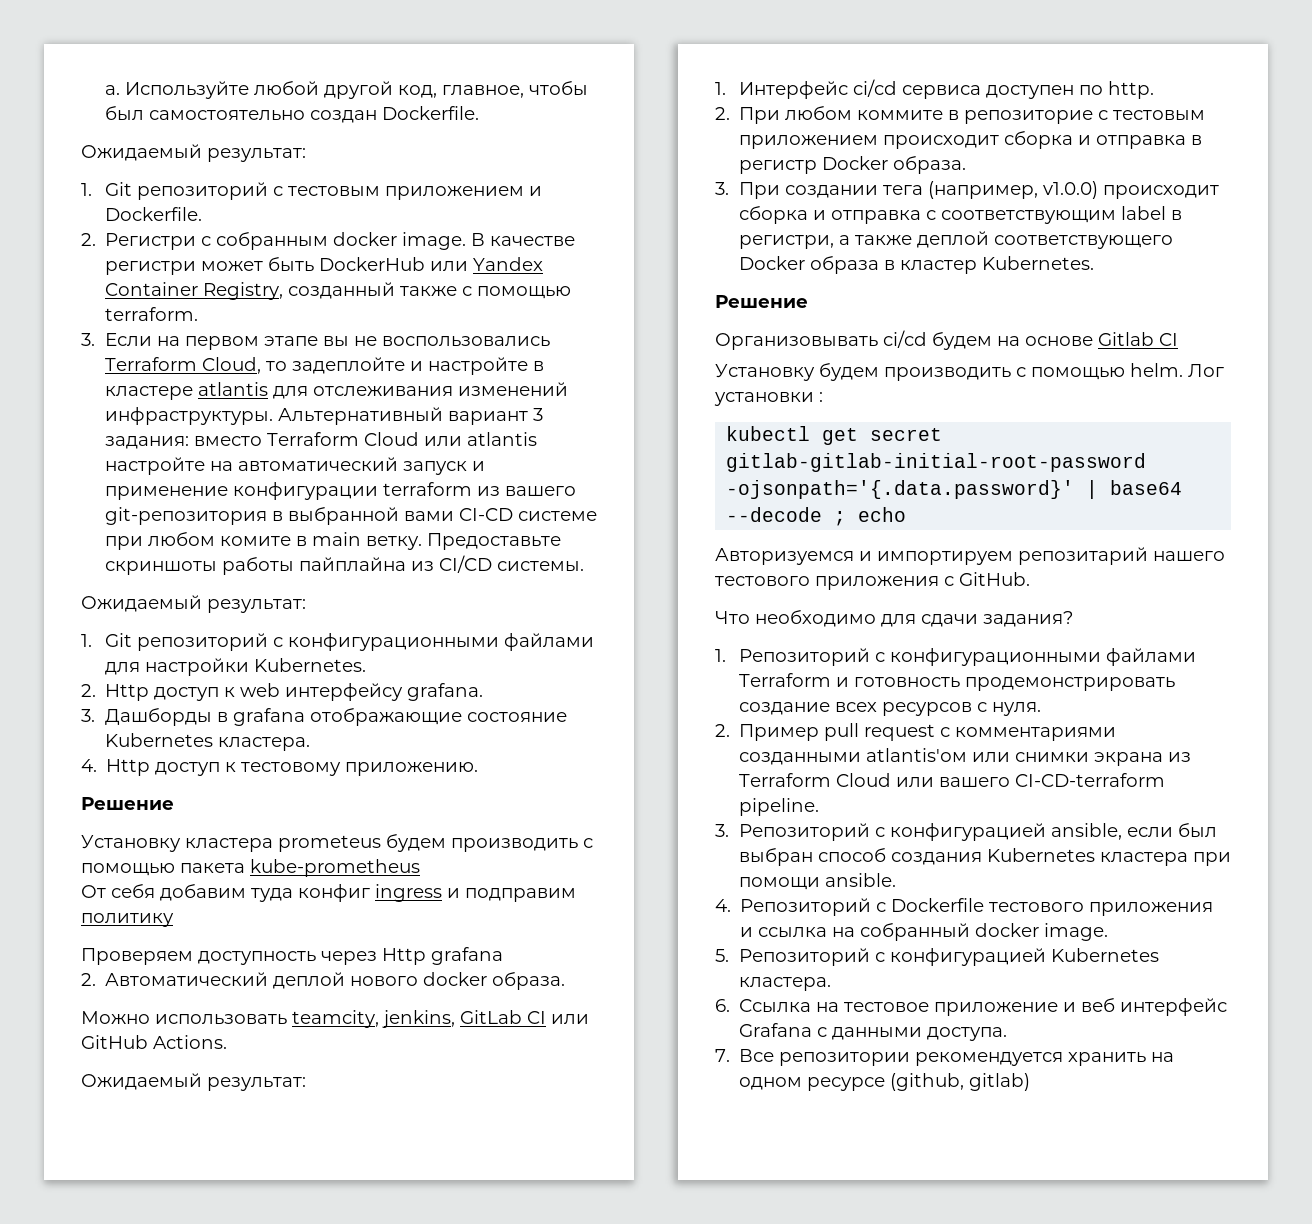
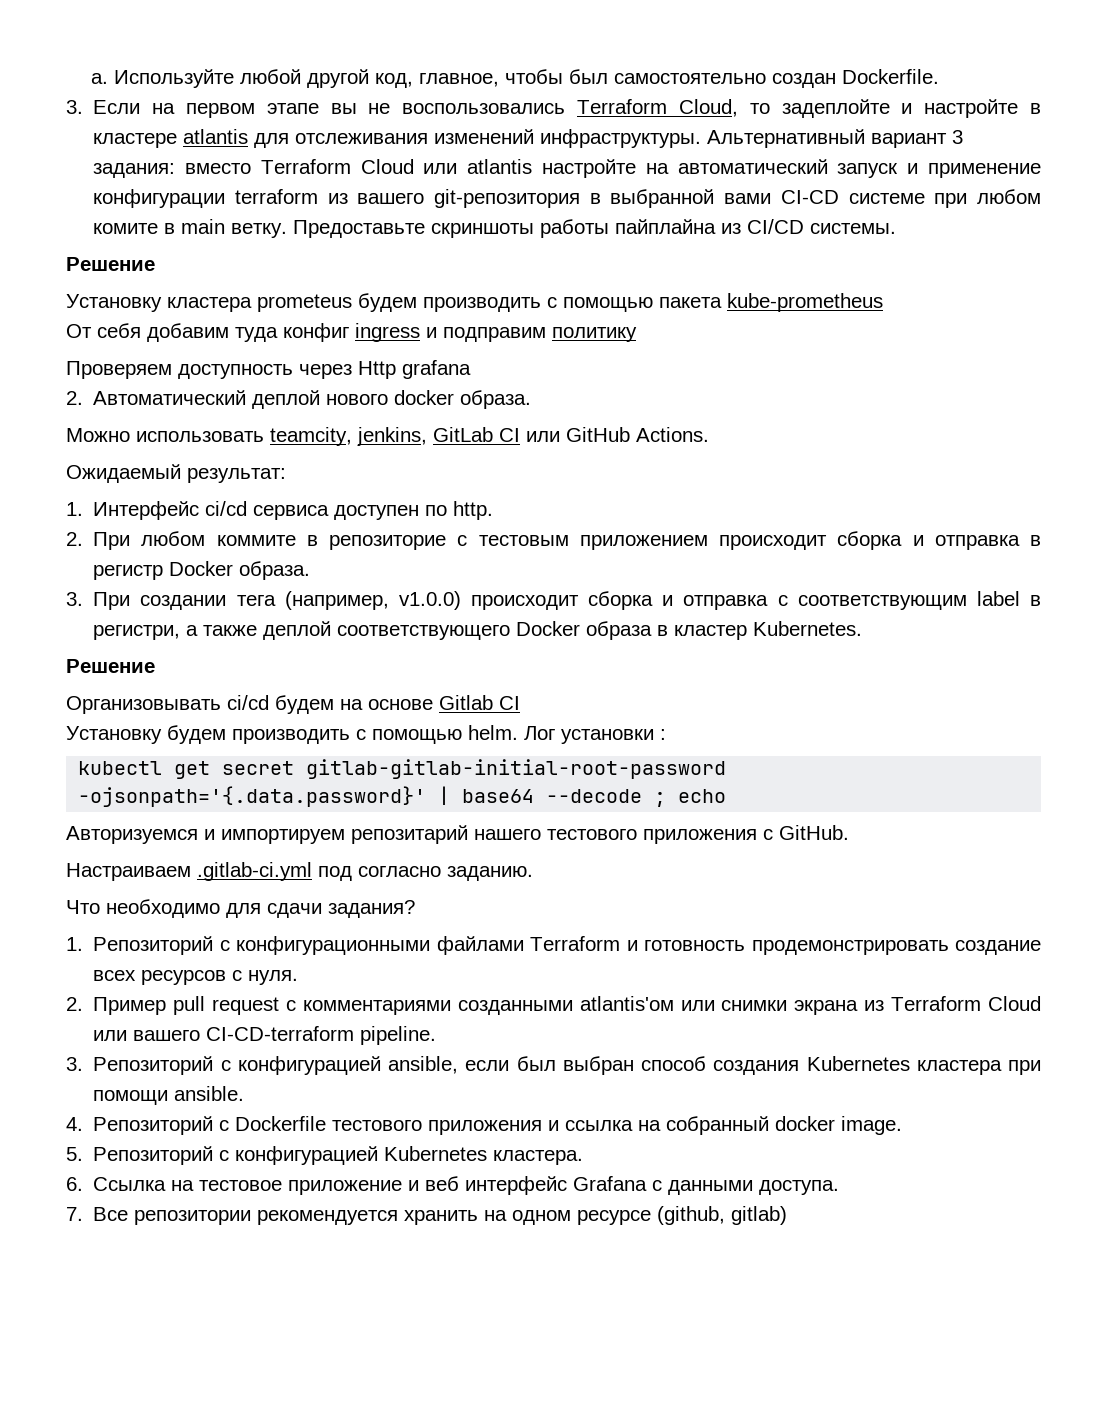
  Используйте любой другой код, главное, чтобы был самостоятельно создан Dockerfile.
- Ожидаемый результат:
- 1. Git репозиторий с тестовым приложением и Dockerfile.
- 2. Регистри с собранным docker image. В качестве регистри может быть DockerHub или Yandex Container Registry, созданный также с помощью terraform.
  Предоставьте скриншоты работы пайплайна из CI/CD системы.
- Ожидаемый результат:
- 1. Git репозиторий с конфигурационными файлами для настройки Kubernetes.
- 2. Http доступ к web интерфейсу grafana.
- 3. Дашборды в grafana отображающие состояние Kubernetes кластера.
- 4. Http доступ к тестовому приложению.
+ Настраиваем .gitlab-ci.yml под согласно заданию.

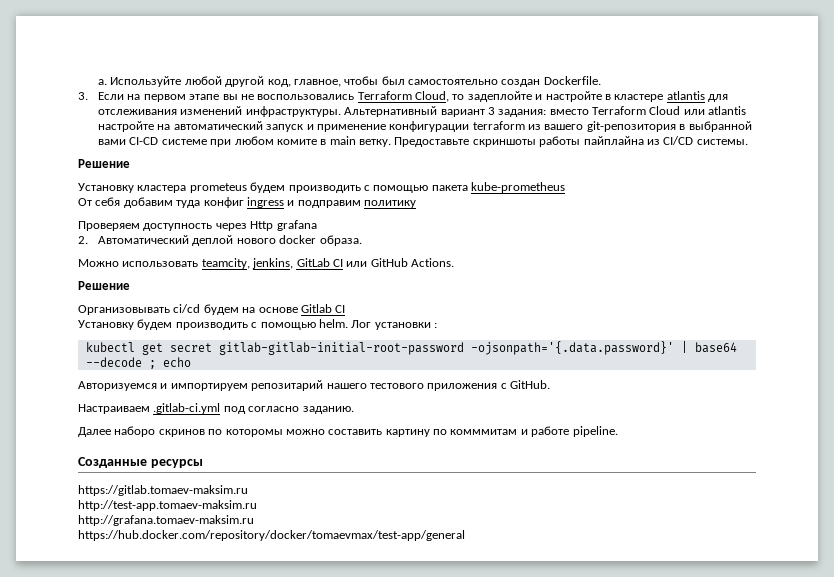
- Ожидаемый результат:
- 1. Интерфейс ci/cd сервиса доступен по http.
- 2. При любом коммите в репозиторие с тестовым приложением происходит сборка и отправка в регистр Docker образа.
- 3. При создании тега (например, v1.0.0) происходит сборка и отправка с соответствующим label в регистри, а также деплой соответствующего Docker образа в кластер Kubernetes.
- Что необходимо для сдачи задания?
- 1. Репозиторий с конфигурационными файлами Terraform и готовность продемонстрировать создание всех ресурсов с нуля.
- 2. Пример pull request с комментариями созданными atlantis'ом или снимки экрана из Terraform Cloud или вашего CI-CD-terraform pipeline.
- 3. Репозиторий с конфигурацией ansible, если был выбран способ создания Kubernetes кластера при помощи ansible.
- 4. Репозиторий с Dockerfile тестового приложения и ссылка на собранный docker image.
- 5. Репозиторий с конфигурацией Kubernetes кластера.
- 6. Ссылка на тестовое приложение и веб интерфейс Grafana с данными доступа.
- 7. Все репозитории рекомендуется хранить на одном ресурсе (github, gitlab)
+ Далее наборо скринов по которомы можно составить картину по комммитам и работе pipeline.
+ Созданные ресурсы
+ https://gitlab.tomaev-maksim.ru
+ http://test-app.tomaev-maksim.ru
+ http://grafana.tomaev-maksim.ru
+ https://hub.docker.com/repository/docker/tomaevmax/test-app/general

